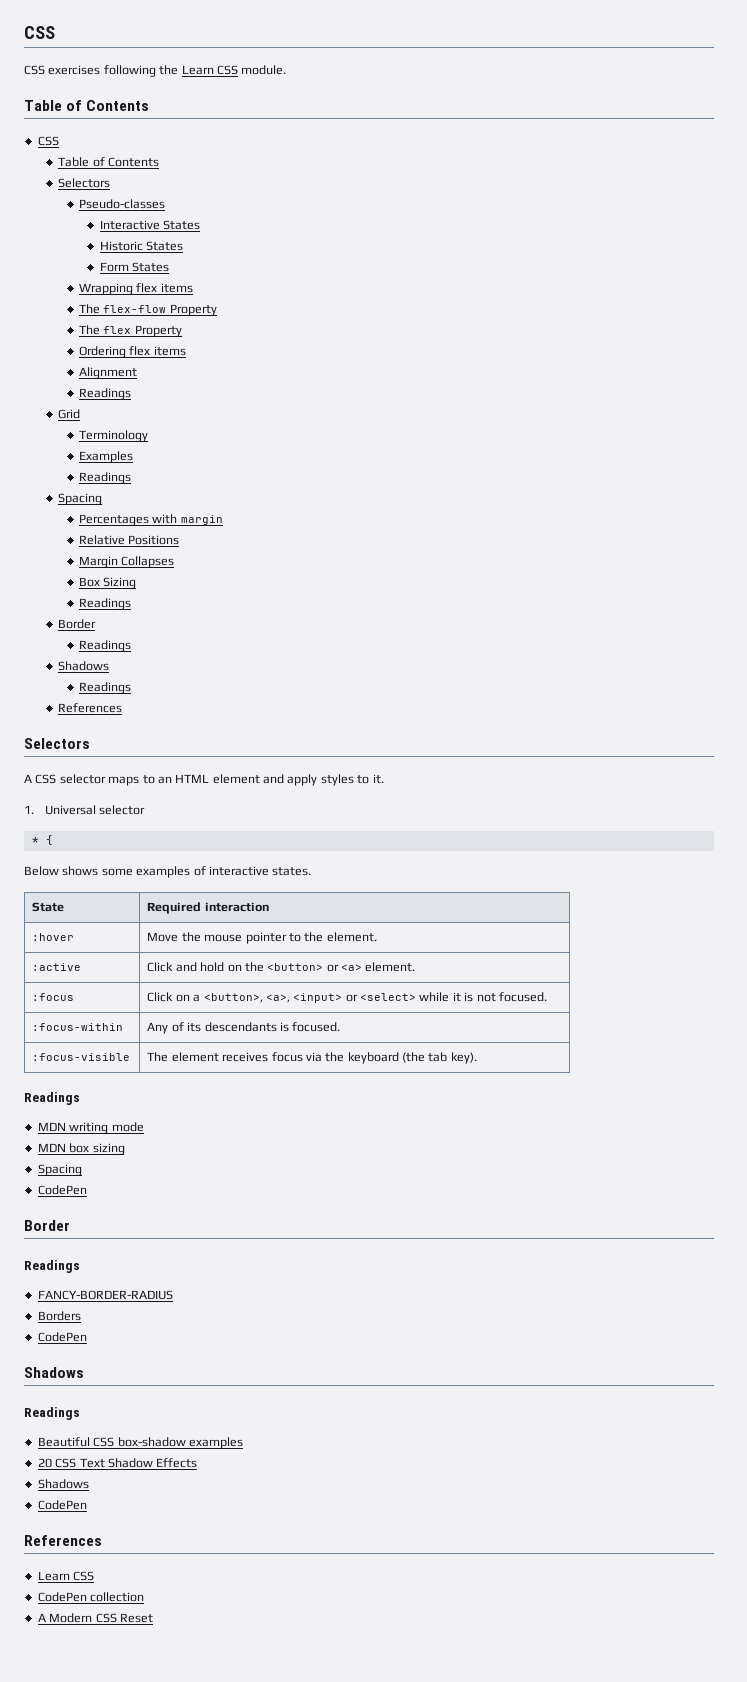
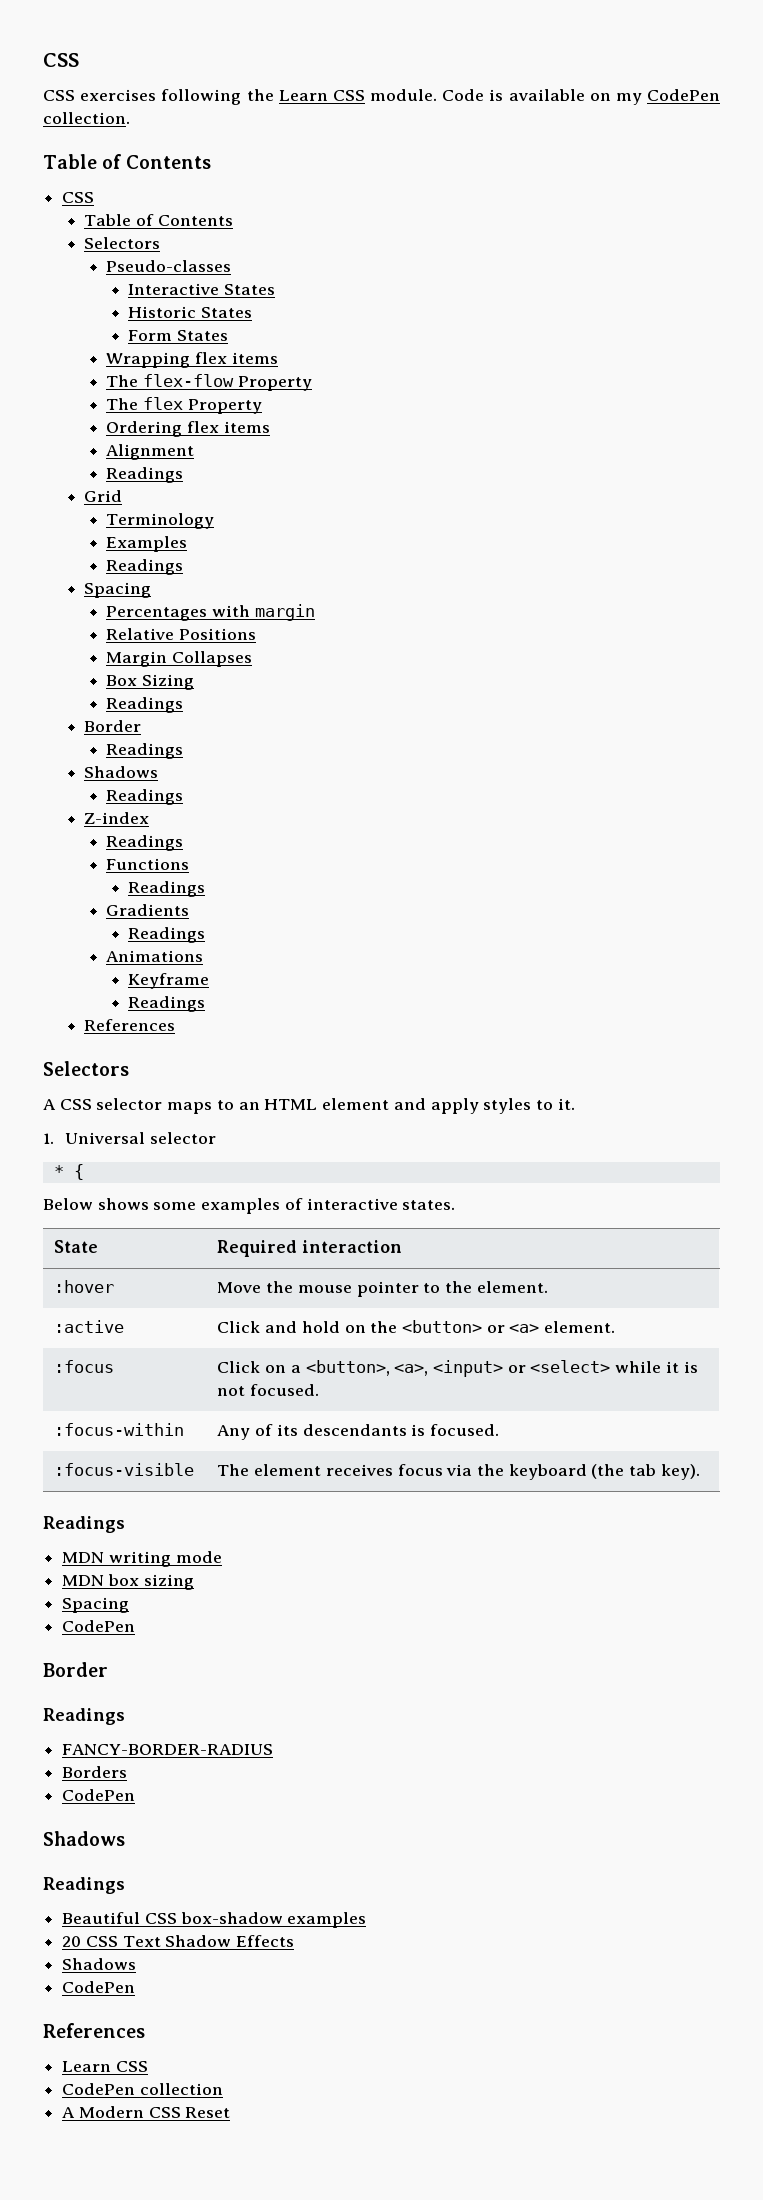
+ Code is available on my CodePen collection.
+ Z-index
+ Readings
+ Functions
+ Readings
+ Gradients
+ Readings
+ Animations
+ Keyframe
+ Readings

